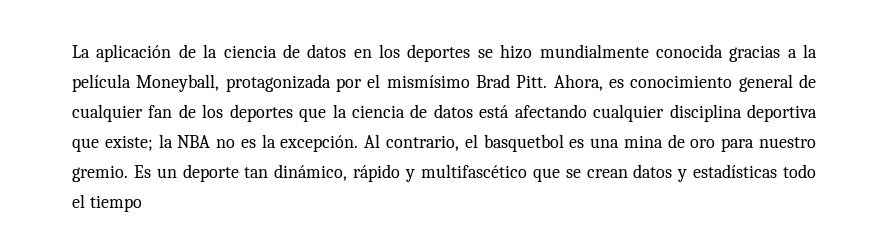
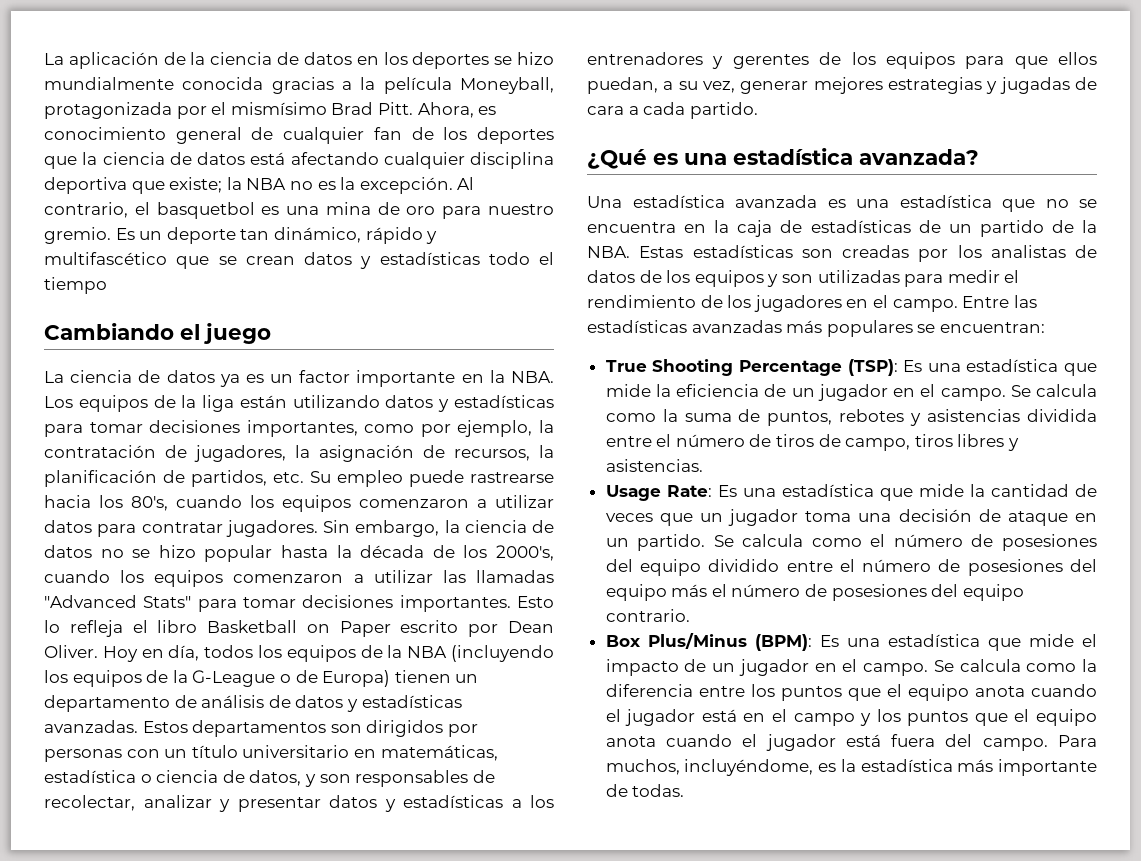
+ Cambiando el juego
+ La ciencia de datos ya es un factor importante en la NBA. Los equipos de la liga están utilizando datos y estadísticas para tomar decisiones importantes, como por ejemplo, la contratación de jugadores, la asignación de recursos, la planificación de partidos, etc. Su empleo puede rastrearse hacia los 80's, cuando los equipos comenzaron a utilizar datos para contratar jugadores. Sin embargo, la ciencia de datos no se hizo popular hasta la década de los 2000's, cuando los equipos comenzaron a utilizar las llamadas "Advanced Stats" para tomar decisiones importantes. Esto lo refleja el libro Basketball on Paper escrito por Dean Oliver. Hoy en día, todos los equipos de la NBA (incluyendo los equipos de la G-League o de Europa) tienen un departamento de análisis de datos y estadísticas avanzadas. Estos departamentos son dirigidos por personas con un título universitario en matemáticas, estadística o ciencia de datos, y son responsables de recolectar, analizar y presentar datos y estadísticas a los entrenadores y gerentes de los equipos para que ellos puedan, a su vez, generar mejores estrategias y jugadas de cara a cada partido.
+ ¿Qué es una estadística avanzada?
+ Una estadística avanzada es una estadística que no se encuentra en la caja de estadísticas de un partido de la NBA. Estas estadísticas son creadas por los analistas de datos de los equipos y son utilizadas para medir el rendimiento de los jugadores en el campo. Entre las estadísticas avanzadas más populares se encuentran:
+ True Shooting Percentage (TSP): Es una estadística que mide la eficiencia de un jugador en el campo. Se calcula como la suma de puntos, rebotes y asistencias dividida entre el número de tiros de campo, tiros libres y asistencias.
+ Usage Rate: Es una estadística que mide la cantidad de veces que un jugador toma una decisión de ataque en un partido. Se calcula como el número de posesiones del equipo dividido entre el número de posesiones del equipo más el número de posesiones del equipo contrario.
+ Box Plus/Minus (BPM): Es una estadística que mide el impacto de un jugador en el campo. Se calcula como la diferencia entre los puntos que el equipo anota cuando el jugador está en el campo y los puntos que el equipo anota cuando el jugador está fuera del campo. Para muchos, incluyéndome, es la estadística más importante de todas.

